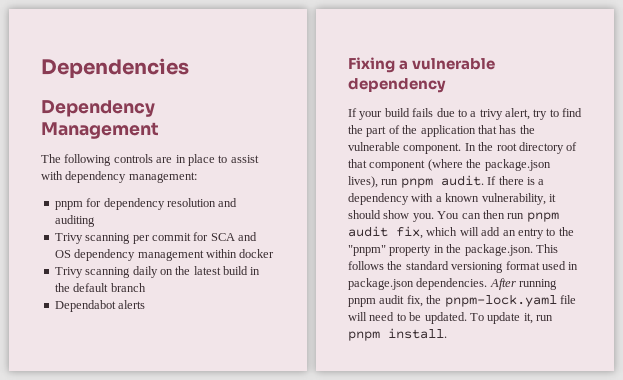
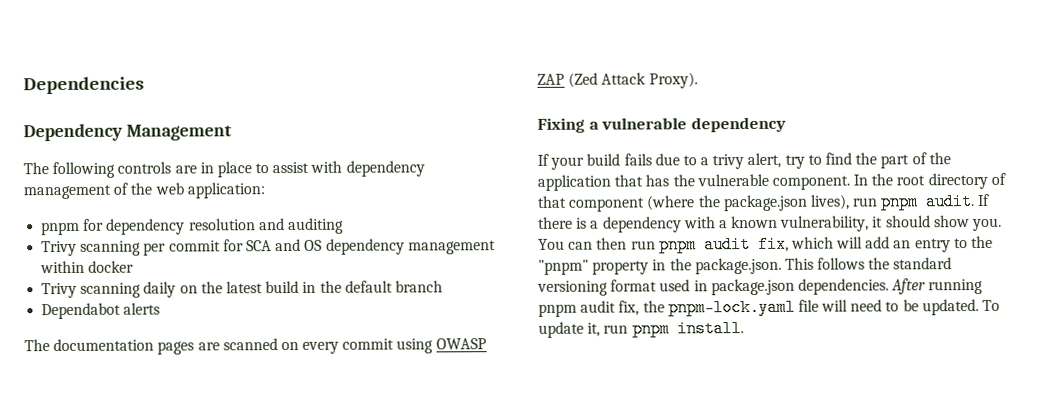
- The following controls are in place to assist with dependency management:
+ The following controls are in place to assist with dependency management of the web application:
+ The documentation pages are scanned on every commit using OWASP ZAP (Zed Attack Proxy).

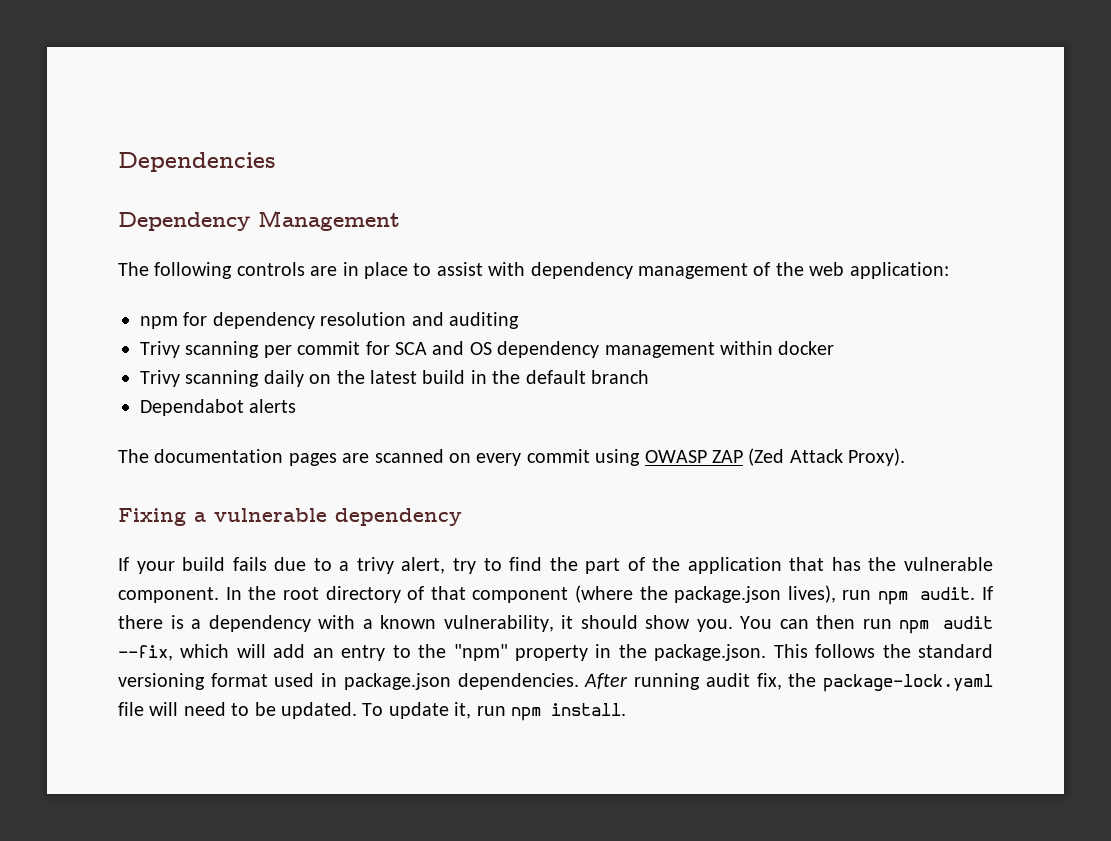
- pnpm for dependency resolution and auditing
+ npm for dependency resolution and auditing
- In the root directory of that component (where the package.json lives), run pnpm audit.
+ In the root directory of that component (where the package.json lives), run npm audit.
- You can then run pnpm audit fix, which will add an entry to the "pnpm" property in the package.json. This follows the standard versioning format used in package.json dependencies.
+ You can then run npm audit --fix, which will add an entry to the "npm" property in the package.json. This follows the standard versioning format used in package.json dependencies.
- After running pnpm audit fix, the pnpm-lock.yaml file will need to be updated.
+ After running audit fix, the package-lock.yaml file will need to be updated.
- To update it, run pnpm install.
+ To update it, run npm install.

